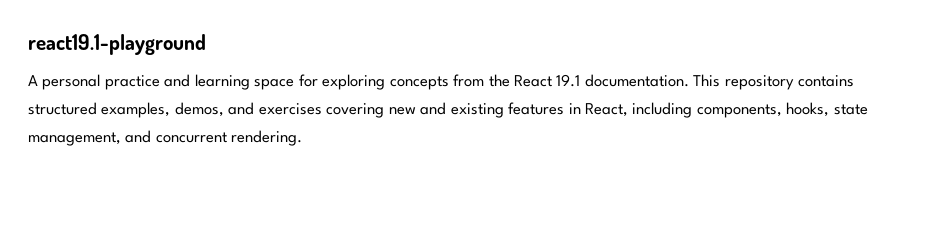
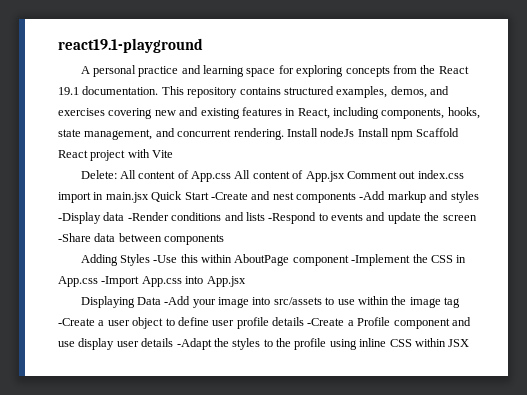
+ Install nodeJs Install npm Scaffold React project with Vite
+ Delete: All content of App.css All content of App.jsx Comment out index.css import in main.jsx Quick Start -Create and nest components -Add markup and styles -Display data -Render conditions and lists -Respond to events and update the screen -Share data between components
+ Adding Styles -Use this within AboutPage component -Implement the CSS in App.css -Import App.css into App.jsx
+ Displaying Data -Add your image into src/assets to use within the image tag -Create a user object to define user profile details -Create a Profile component and use display user details -Adapt the styles to the profile using inline CSS within JSX

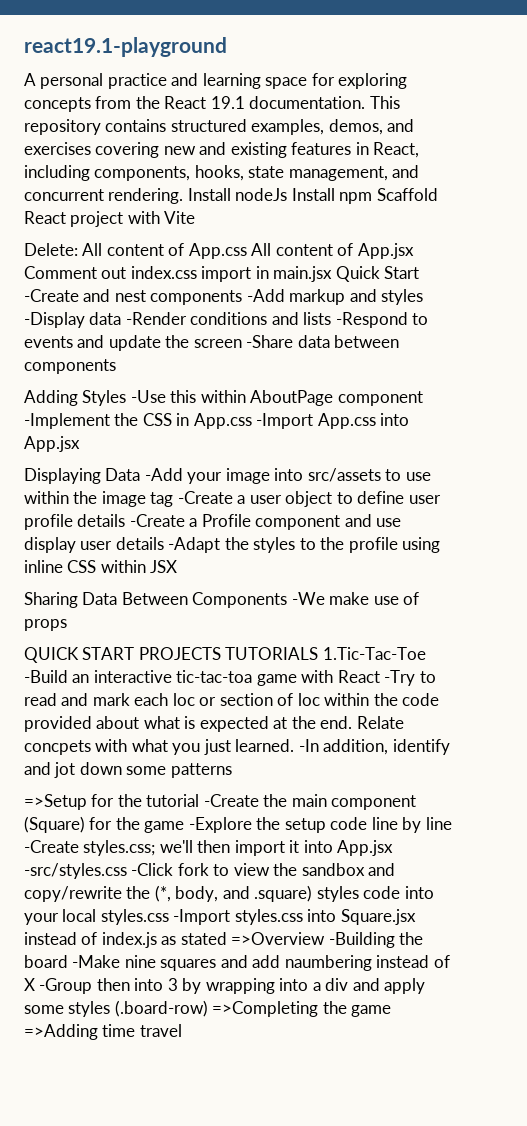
+ Sharing Data Between Components -We make use of props
+ QUICK START PROJECTS TUTORIALS 1.Tic-Tac-Toe -Build an interactive tic-tac-toa game with React -Try to read and mark each loc or section of loc within the code provided about what is expected at the end. Relate concpets with what you just learned. -In addition, identify and jot down some patterns
+ =>Setup for the tutorial -Create the main component (Square) for the game -Explore the setup code line by line -Create styles.css; we'll then import it into App.jsx -src/styles.css -Click fork to view the sandbox and copy/rewrite the (*, body, and .square) styles code into your local styles.css -Import styles.css into Square.jsx instead of index.js as stated =>Overview -Building the board -Make nine squares and add naumbering instead of X -Group then into 3 by wrapping into a div and apply some styles (.board-row) =>Completing the game =>Adding time travel

